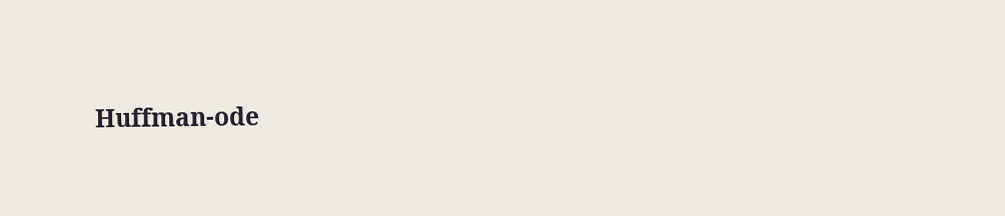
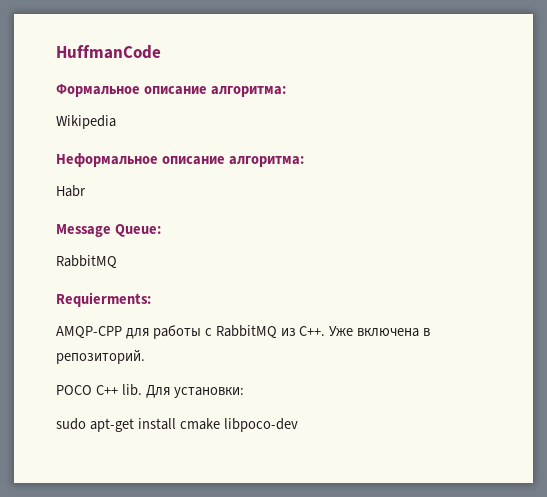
- Huffman-ode
+ HuffmanCode
+ Формальное описание алгоритма:
+ Wikipedia
+ Неформальное описание алгоритма:
+ Habr
+ Message Queue:
+ RabbitMQ
+ Requierments:
+ AMQP-CPP для работы с RabbitMQ из C++. Уже включена в репозиторий.
+ POCO C++ lib. Для установки:
+ sudo apt-get install cmake libpoco-dev

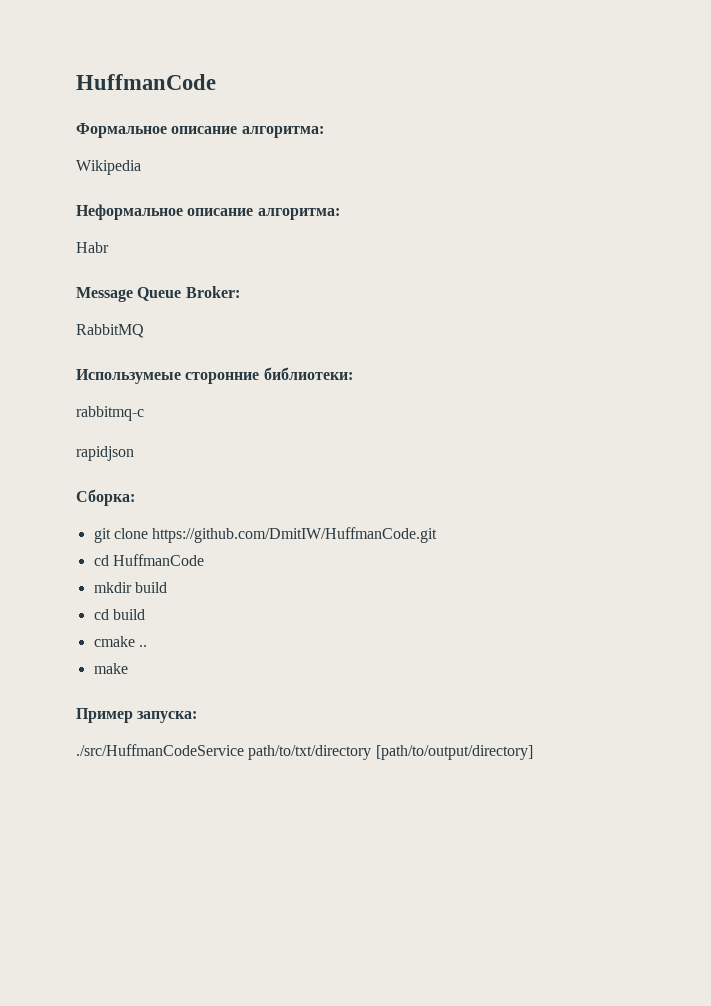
- Message Queue:
+ Message Queue Broker:
- Requierments:
- AMQP-CPP для работы с RabbitMQ из C++. Уже включена в репозиторий.
- POCO C++ lib. Для установки:
- sudo apt-get install cmake libpoco-dev
+ Использумеые сторонние библиотеки:
+ rabbitmq-c
+ rapidjson
+ Сборка:
+ git clone https://github.com/DmitIW/HuffmanCode.git
+ cd HuffmanCode
+ mkdir build
+ cd build
+ cmake ..
+ make
+ Пример запуска:
+ ./src/HuffmanCodeService path/to/txt/directory [path/to/output/directory]

